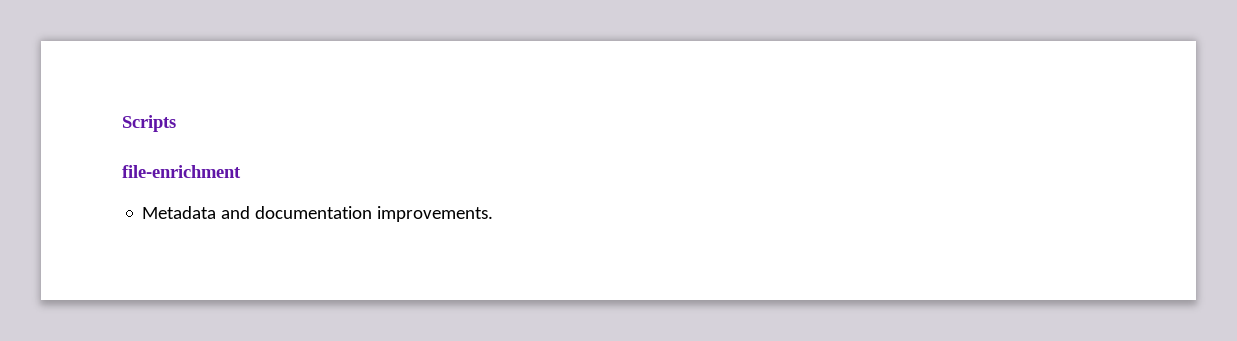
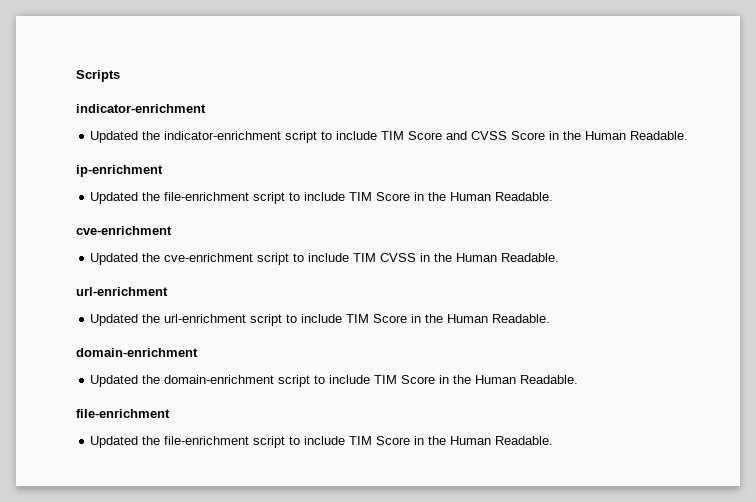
  Scripts
+ indicator-enrichment
+ Updated the indicator-enrichment script to include TIM Score and CVSS Score in the Human Readable.
+ ip-enrichment
+ Updated the file-enrichment script to include TIM Score in the Human Readable.
+ cve-enrichment
+ Updated the cve-enrichment script to include TIM CVSS in the Human Readable.
+ url-enrichment
+ Updated the url-enrichment script to include TIM Score in the Human Readable.
+ domain-enrichment
+ Updated the domain-enrichment script to include TIM Score in the Human Readable.
  file-enrichment
- Metadata and documentation improvements.
+ Updated the file-enrichment script to include TIM Score in the Human Readable.

